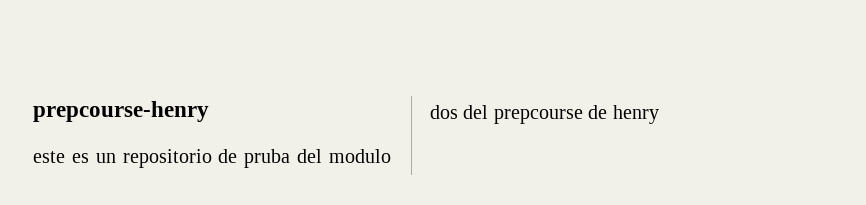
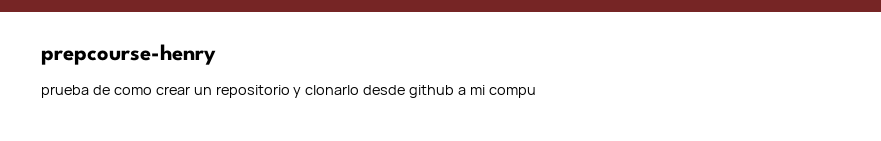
- este es un repositorio de pruba del modulo dos del prepcourse de henry
+ prueba de como crear un repositorio y clonarlo desde github a mi compu

